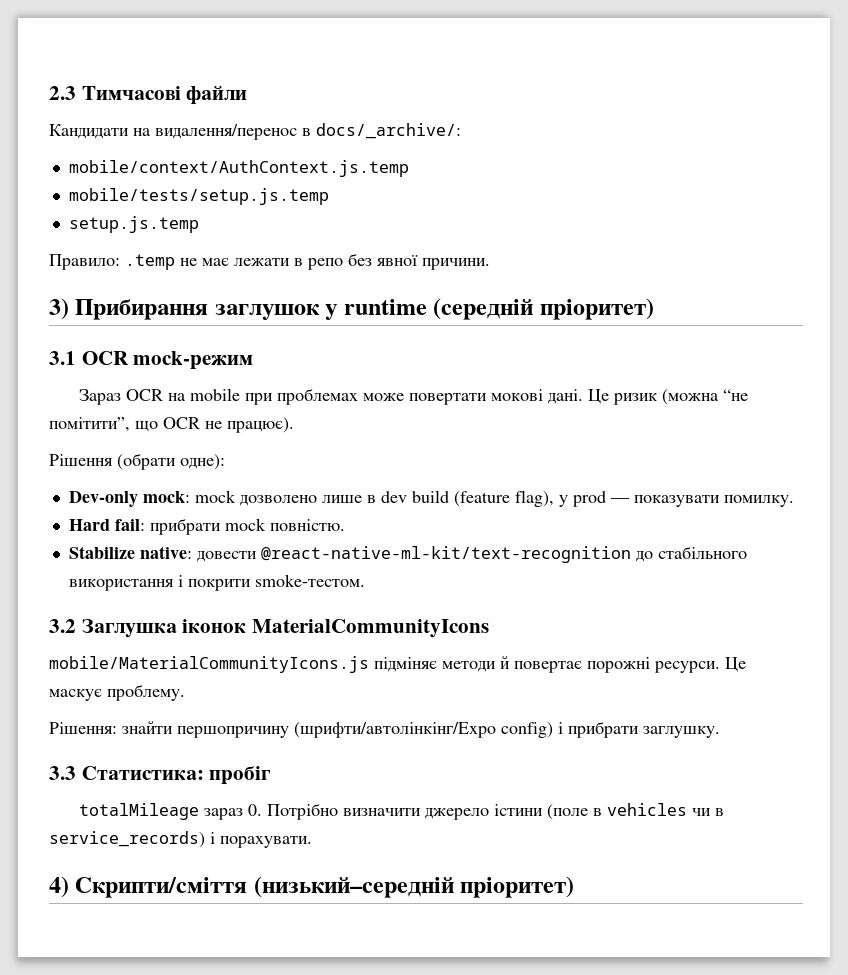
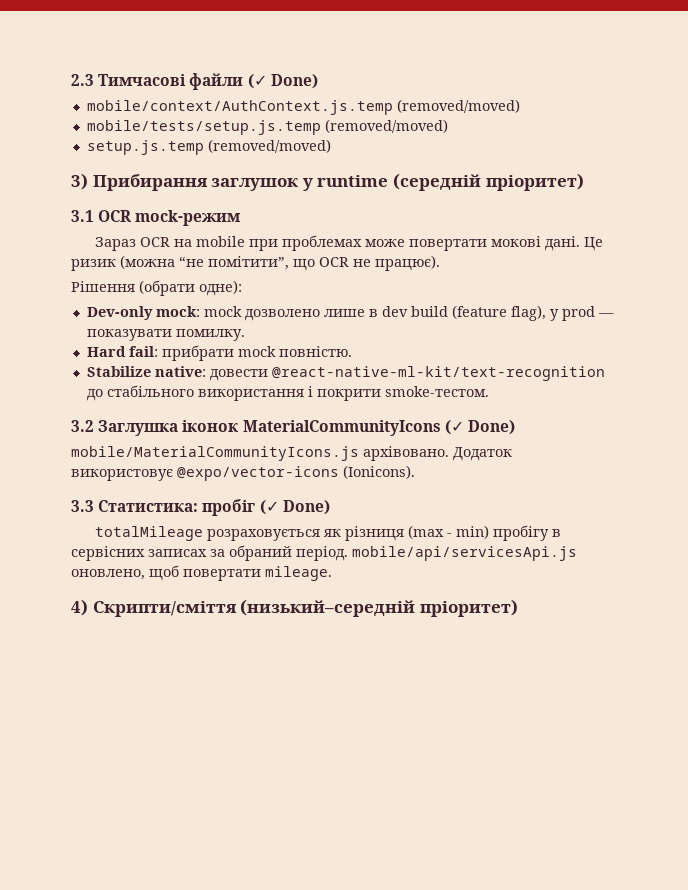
- 2.3 Тимчасові файли
- Кандидати на видалення/перенос в docs/_archive/:
+ 2.3 Тимчасові файли (✓ Done)
- mobile/context/AuthContext.js.temp
+ mobile/context/AuthContext.js.temp (removed/moved)
- mobile/tests/setup.js.temp
+ mobile/tests/setup.js.temp (removed/moved)
- setup.js.temp
- Правило: .temp не має лежати в репо без явної причини.
+ setup.js.temp (removed/moved)
- 3.2 Заглушка іконок MaterialCommunityIcons
+ 3.2 Заглушка іконок MaterialCommunityIcons (✓ Done)
- mobile/MaterialCommunityIcons.js підміняє методи й повертає порожні ресурси. Це маскує проблему.
- Рішення: знайти першопричину (шрифти/автолінкінг/Expo config) і прибрати заглушку.
+ mobile/MaterialCommunityIcons.js архівовано. Додаток використовує @expo/vector-icons (Ionicons).
- 3.3 Статистика: пробіг
+ 3.3 Статистика: пробіг (✓ Done)
- totalMileage зараз 0. Потрібно визначити джерело істини (поле в vehicles чи в service_records) і порахувати.
+ totalMileage розраховується як різниця (max - min) пробігу в сервісних записах за обраний період. mobile/api/servicesApi.js оновлено, щоб повертати mileage.

